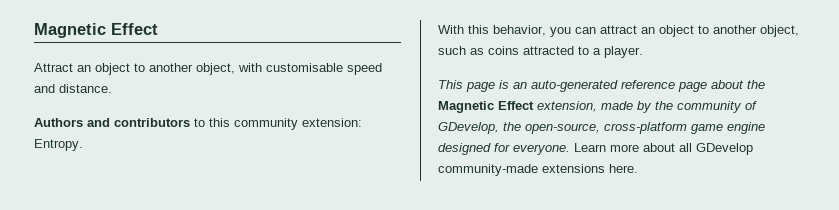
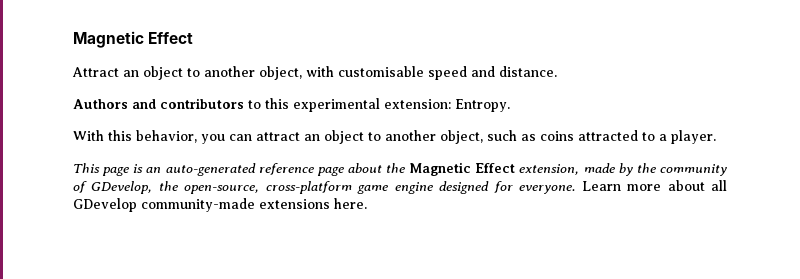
- Authors and contributors to this community extension: Entropy.
+ Authors and contributors to this experimental extension: Entropy.

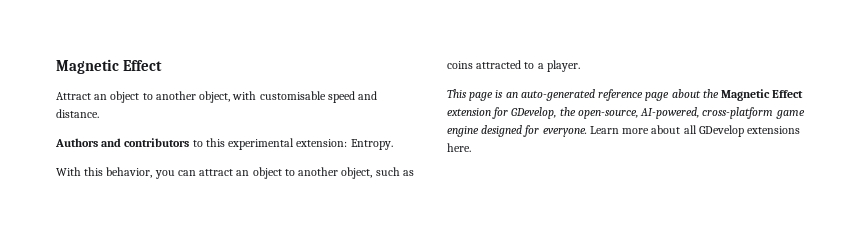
- This page is an auto-generated reference page about the Magnetic Effect extension, made by the community of GDevelop, the open-source, cross-platform game engine designed for everyone.
+ This page is an auto-generated reference page about the Magnetic Effect extension for GDevelop, the open-source, AI-powered, cross-platform game engine designed for everyone.
- Learn more about all GDevelop community-made extensions here.
+ Learn more about all GDevelop extensions here.

